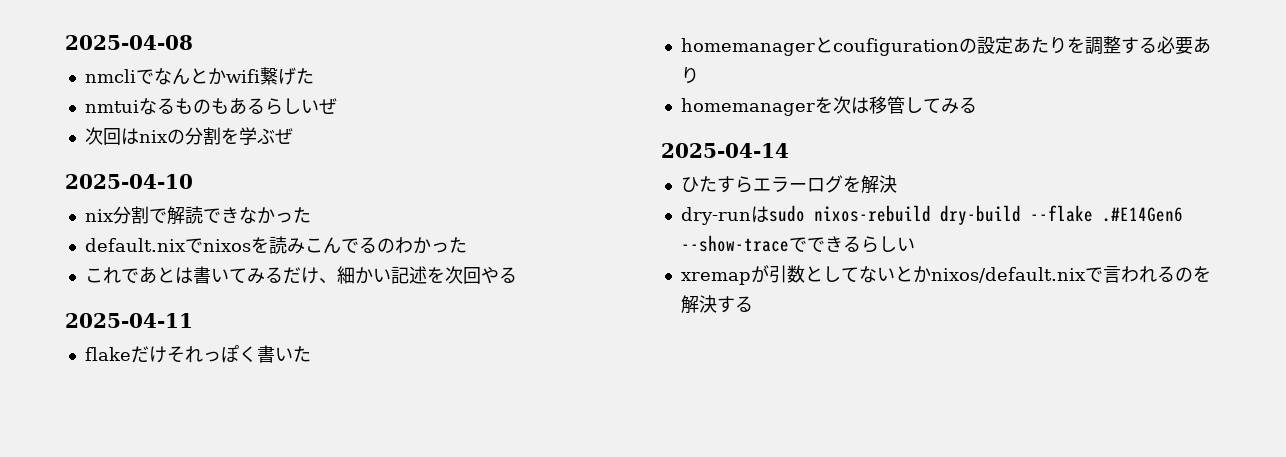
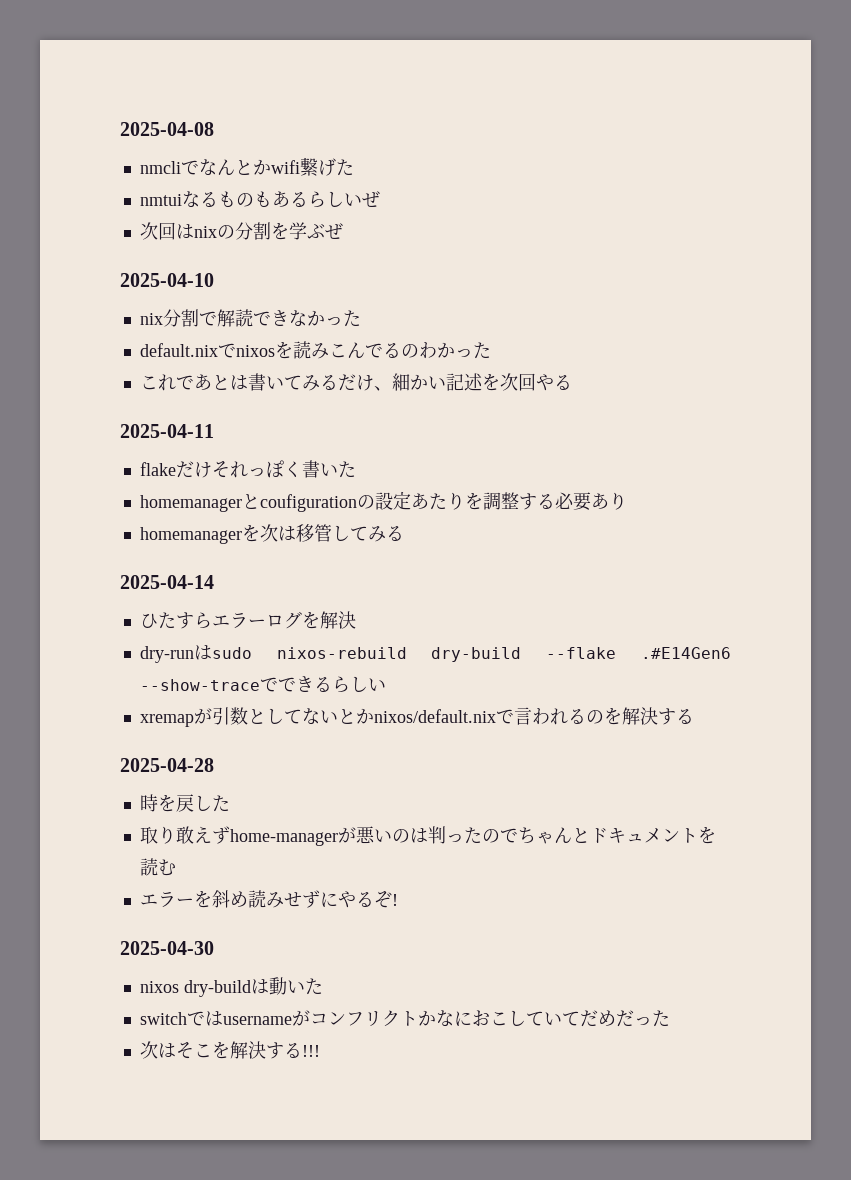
+ 2025-04-28
+ 時を戻した
+ 取り敢えずhome-managerが悪いのは判ったのでちゃんとドキュメントを読む
+ エラーを斜め読みせずにやるぞ!
+ 2025-04-30
+ nixos dry-buildは動いた
+ switchではusernameがコンフリクトかなにおこしていてだめだった
+ 次はそこを解決する!!!

